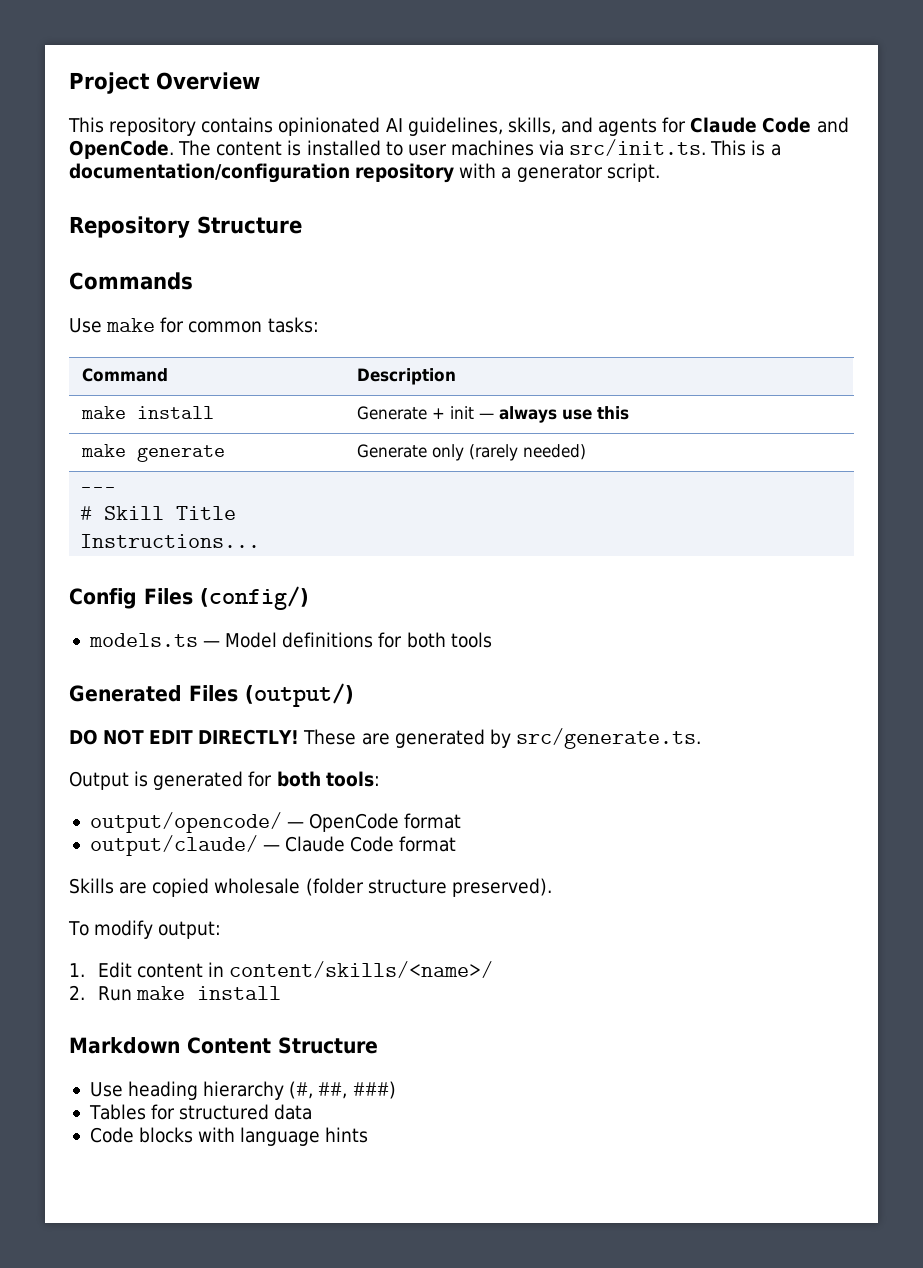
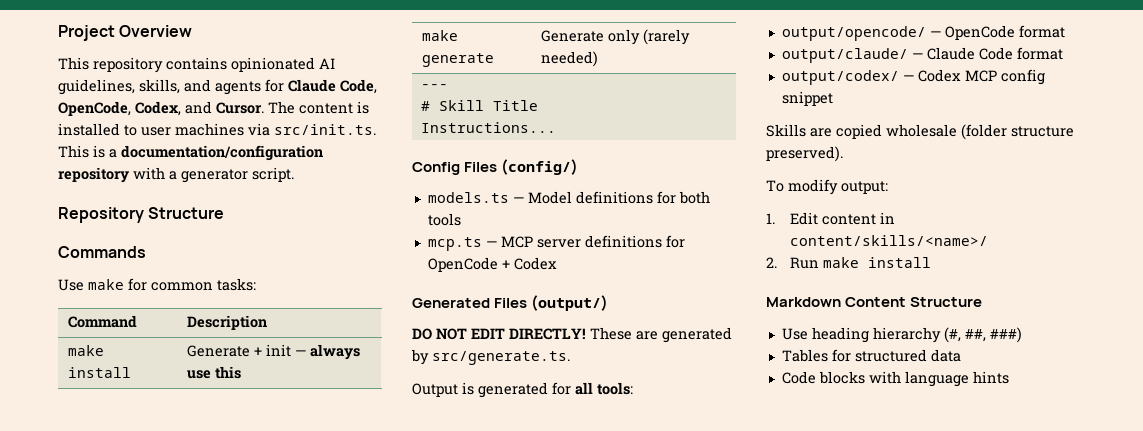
- This repository contains opinionated AI guidelines, skills, and agents for Claude Code and OpenCode.
+ This repository contains opinionated AI guidelines, skills, and agents for Claude Code, OpenCode, Codex, and Cursor.
+ mcp.ts — MCP server definitions for OpenCode + Codex
- Output is generated for both tools:
+ Output is generated for all tools:
+ output/codex/ — Codex MCP config snippet

